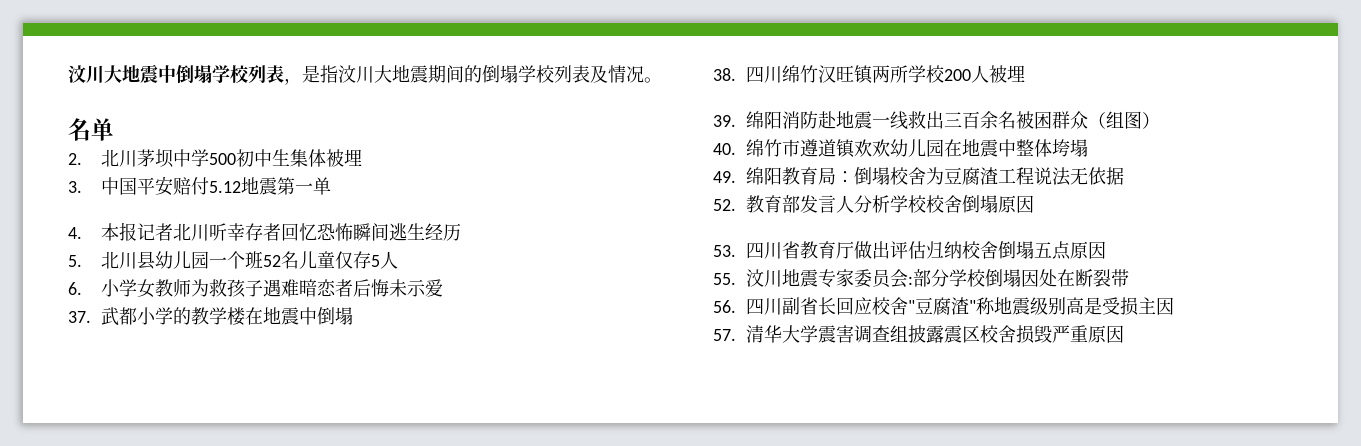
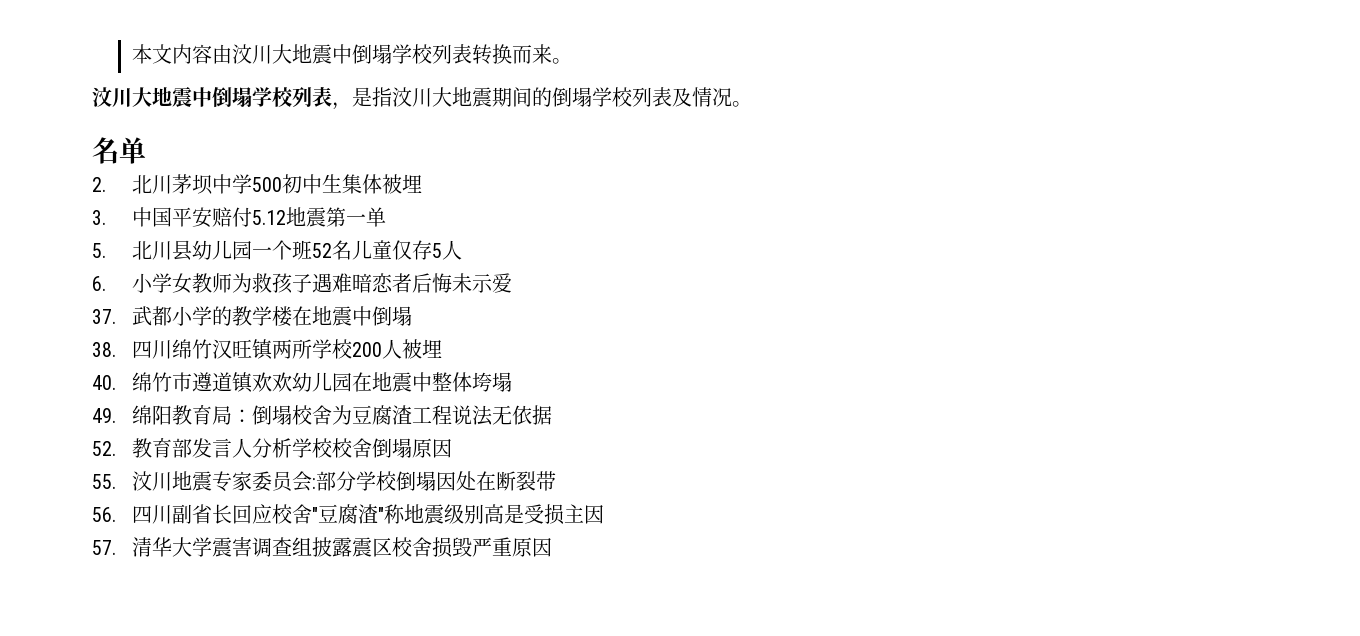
+ 本文内容由汶川大地震中倒塌学校列表转换而来。
- 4.本报记者北川听幸存者回忆恐怖瞬间逃生经历
- 39.绵阳消防赴地震一线救出三百余名被困群众（组图）
- 53.四川省教育厅做出评估归纳校舍倒塌五点原因

